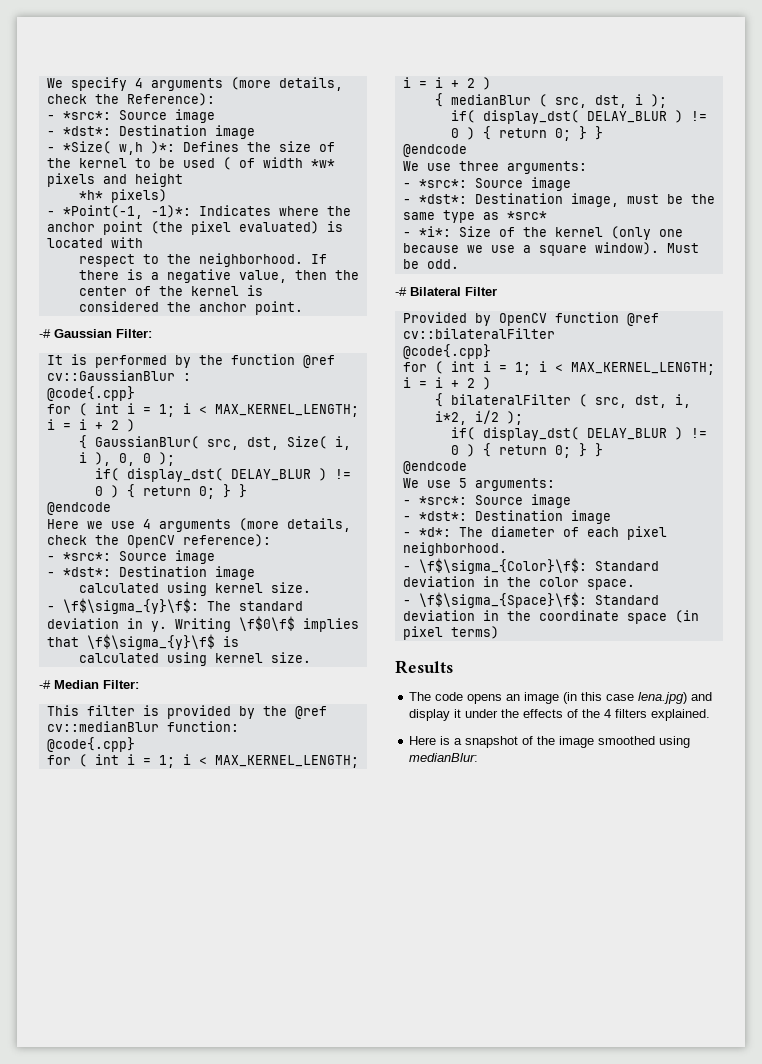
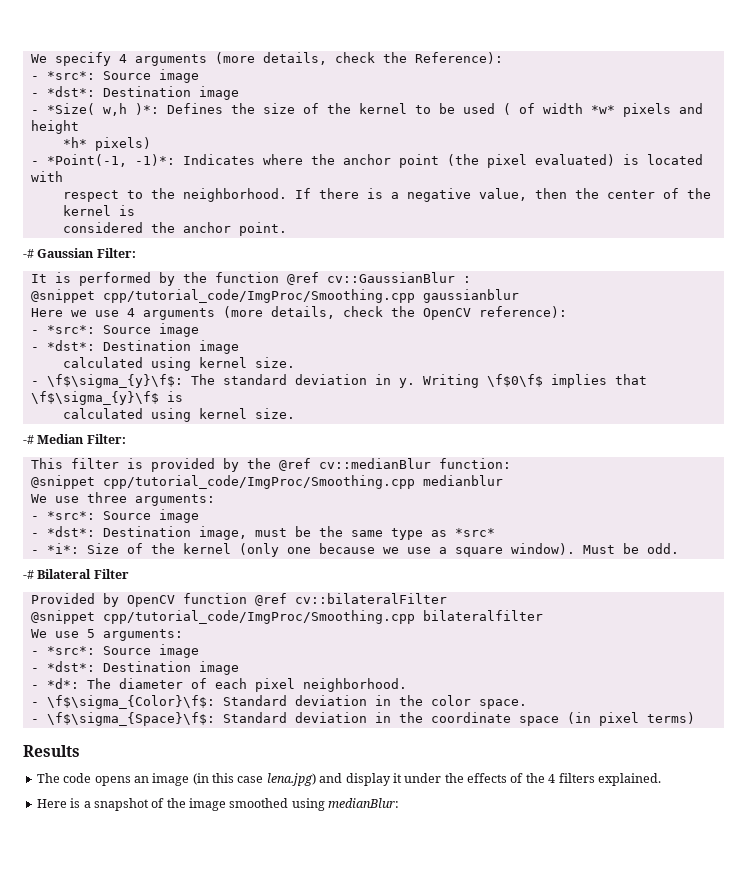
  It is performed by the function @ref cv::GaussianBlur :
- @code{.cpp}
- for ( int i = 1; i < MAX_KERNEL_LENGTH; i = i + 2 )
- { GaussianBlur( src, dst, Size( i, i ), 0, 0 );
- if( display_dst( DELAY_BLUR ) != 0 ) { return 0; } }
- @endcode
+ @snippet cpp/tutorial_code/ImgProc/Smoothing.cpp gaussianblur
  This filter is provided by the @ref cv::medianBlur function:
- @code{.cpp}
- for ( int i = 1; i < MAX_KERNEL_LENGTH; i = i + 2 )
- { medianBlur ( src, dst, i );
- if( display_dst( DELAY_BLUR ) != 0 ) { return 0; } }
- @endcode
+ @snippet cpp/tutorial_code/ImgProc/Smoothing.cpp medianblur
  Provided by OpenCV function @ref cv::bilateralFilter
- @code{.cpp}
- for ( int i = 1; i < MAX_KERNEL_LENGTH; i = i + 2 )
- { bilateralFilter ( src, dst, i, i*2, i/2 );
- if( display_dst( DELAY_BLUR ) != 0 ) { return 0; } }
- @endcode
+ @snippet cpp/tutorial_code/ImgProc/Smoothing.cpp bilateralfilter

